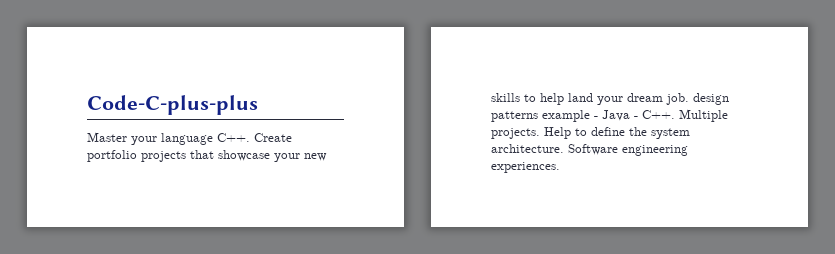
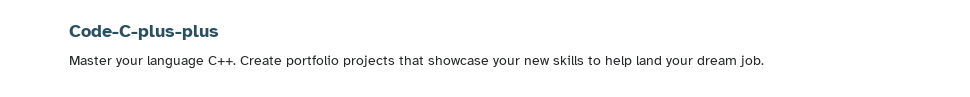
- Master your language C++. Create portfolio projects that showcase your new skills to help land your dream job. design patterns example - Java - C++. Multiple projects. Help to define the system architecture. Software engineering experiences.
+ Master your language C++. Create portfolio projects that showcase your new skills to help land your dream job.

